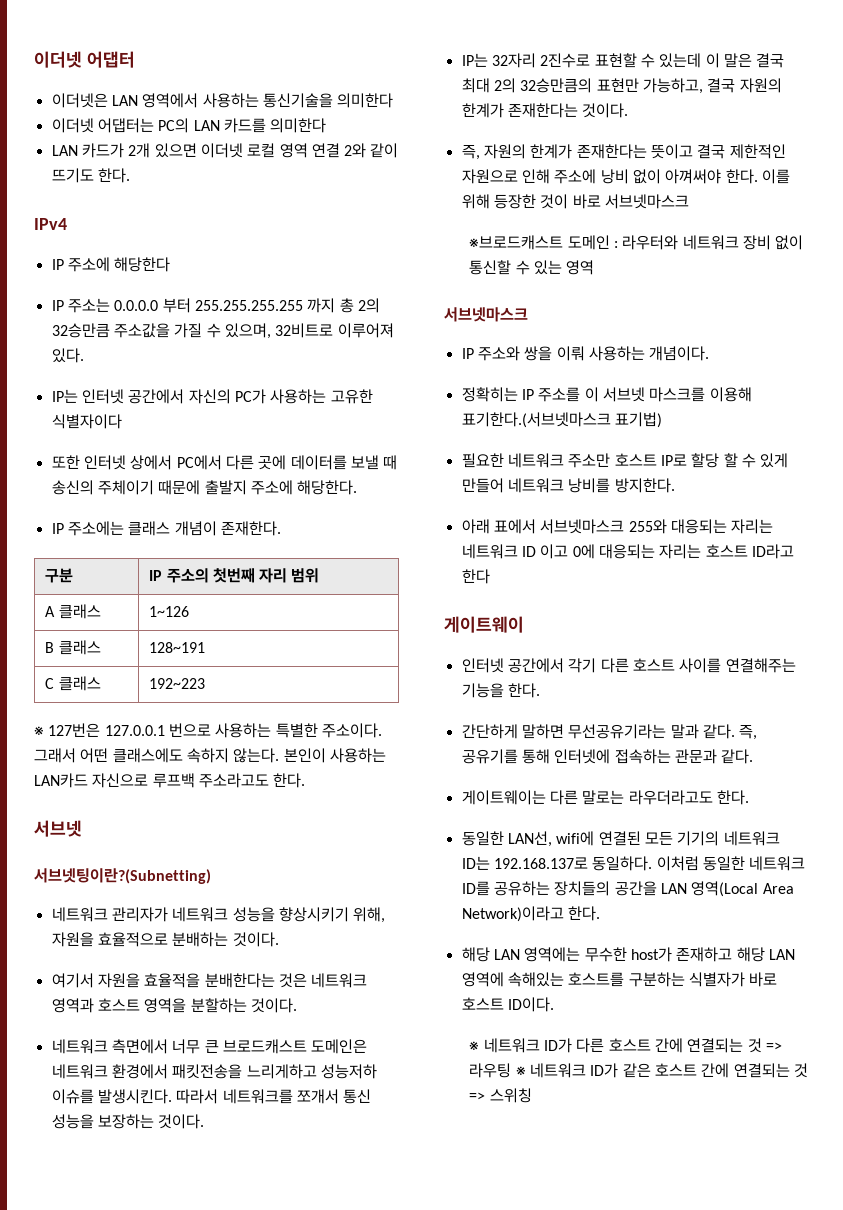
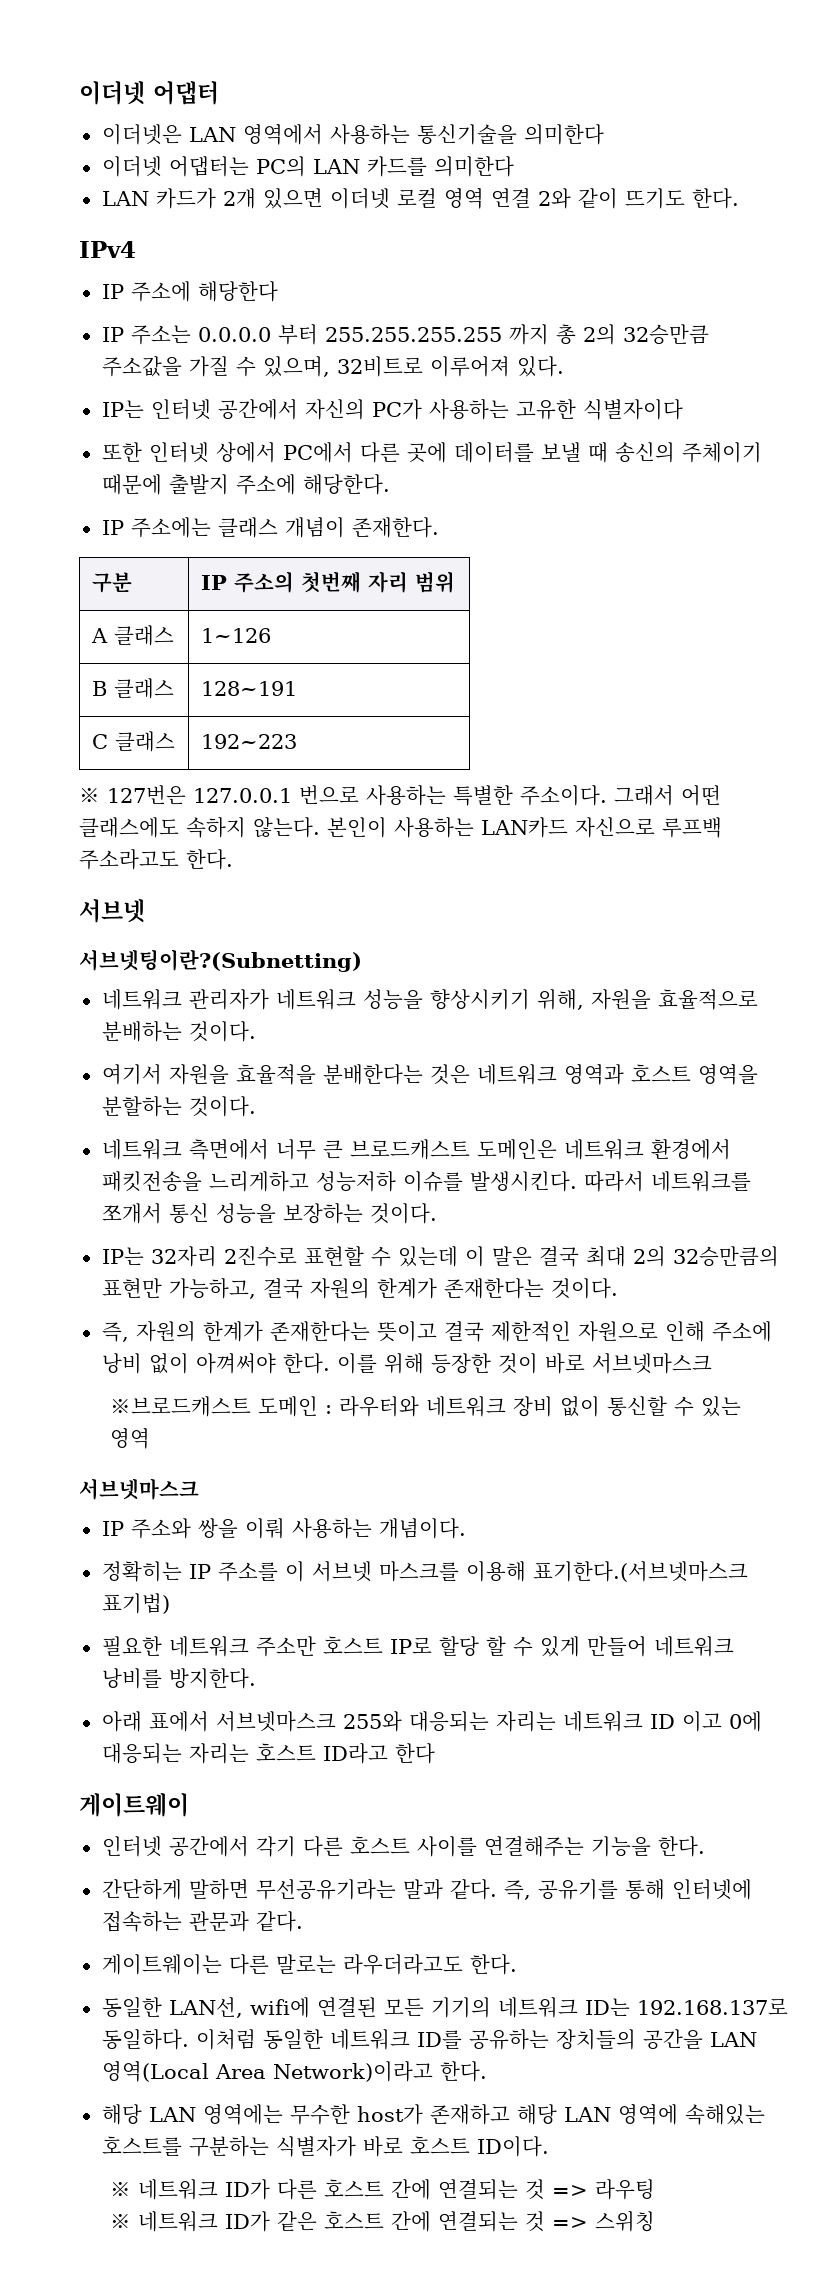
- ※ 네트워크 ID가 다른 호스트 간에 연결되는 것 => 라우팅 ※ 네트워크 ID가 같은 호스트 간에 연결되는 것 => 스위칭
+ ※ 네트워크 ID가 다른 호스트 간에 연결되는 것 => 라우팅
+ ※ 네트워크 ID가 같은 호스트 간에 연결되는 것 => 스위칭

